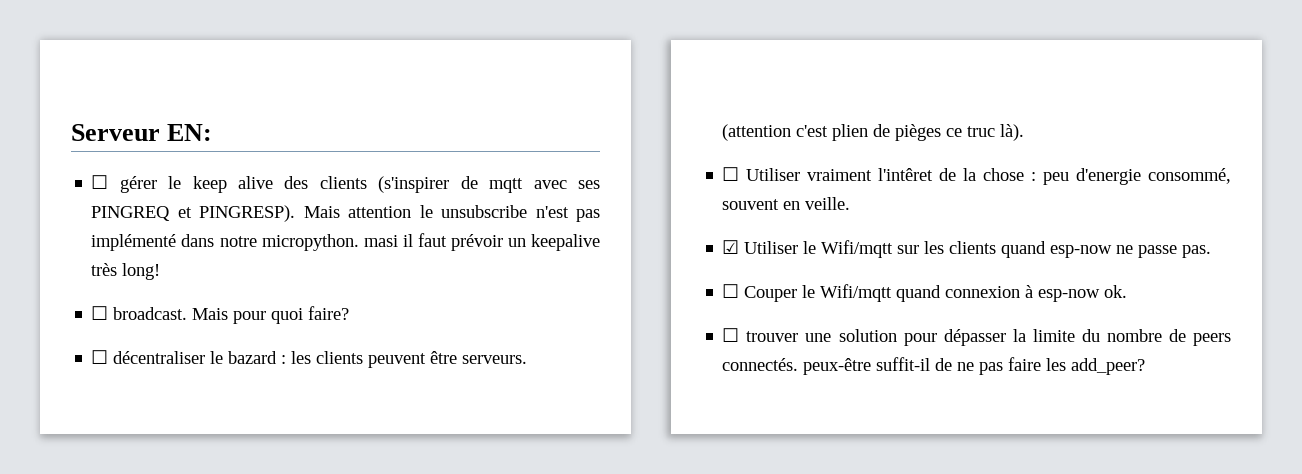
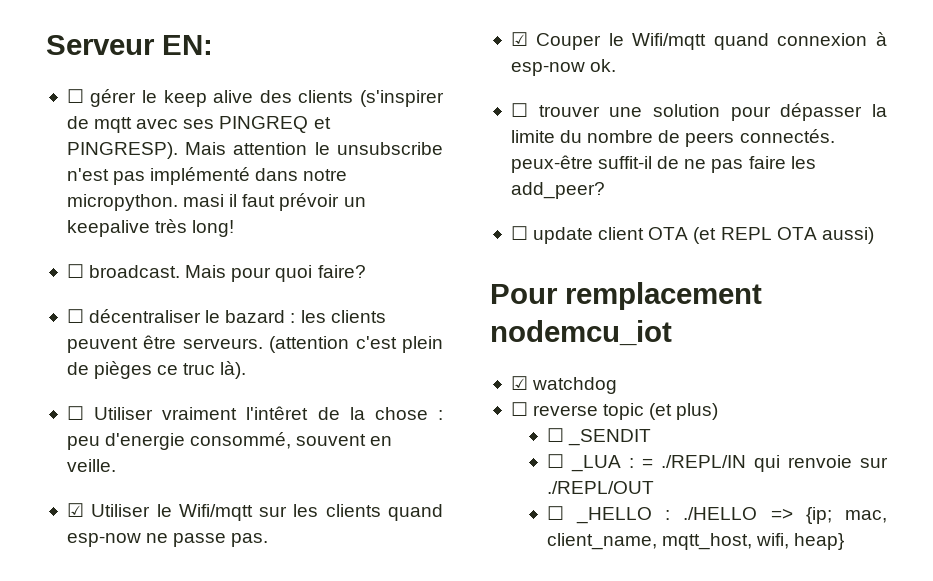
- (attention c'est plien de pièges ce truc là).
+ (attention c'est plein de pièges ce truc là).
- ☐ Couper le Wifi/mqtt quand connexion à esp-now ok.
+ ☑ Couper le Wifi/mqtt quand connexion à esp-now ok.
+ ☐ update client OTA (et REPL OTA aussi)
+ Pour remplacement nodemcu_iot
+ ☑ watchdog
+ ☐ reverse topic (et plus)
+ ☐ _SENDIT
+ ☐ _LUA : = ./REPL/IN qui renvoie sur ./REPL/OUT
+ ☐ _HELLO : ./HELLO => {ip; mac, client_name, mqtt_host, wifi, heap}

